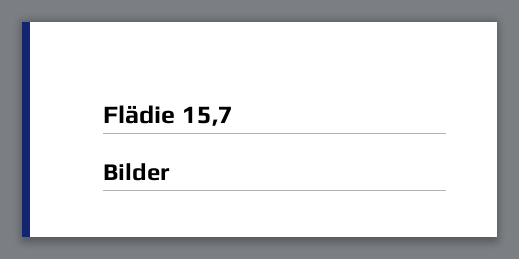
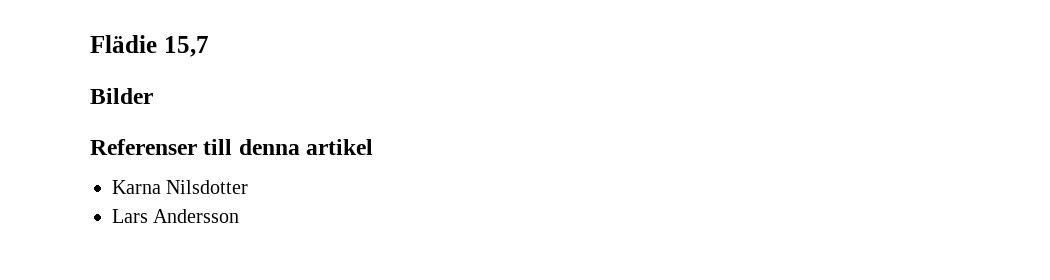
+ Referenser till denna artikel
+ Karna Nilsdotter
+ Lars Andersson

